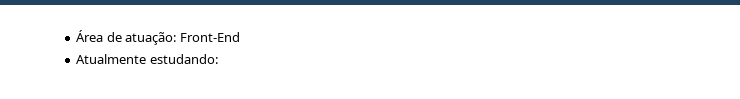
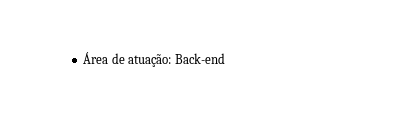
- Área de atuação: Front-End
- Atualmente estudando:
+ Área de atuação: Back-end

